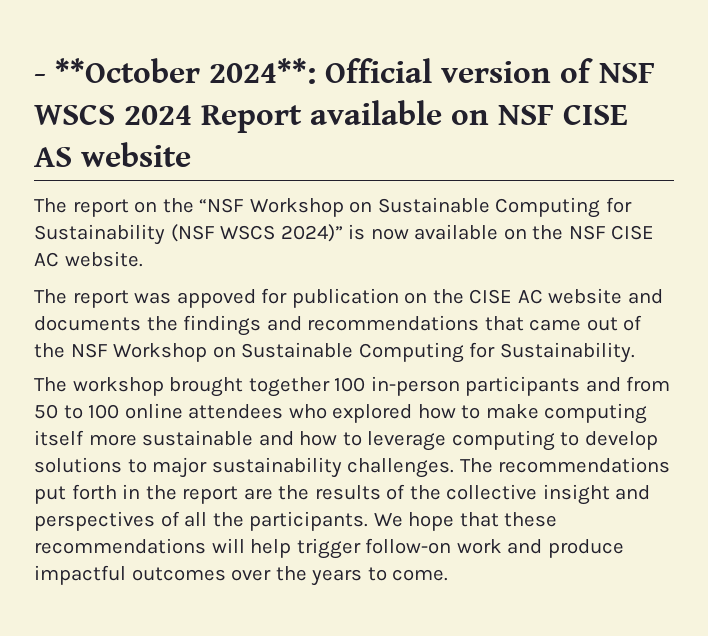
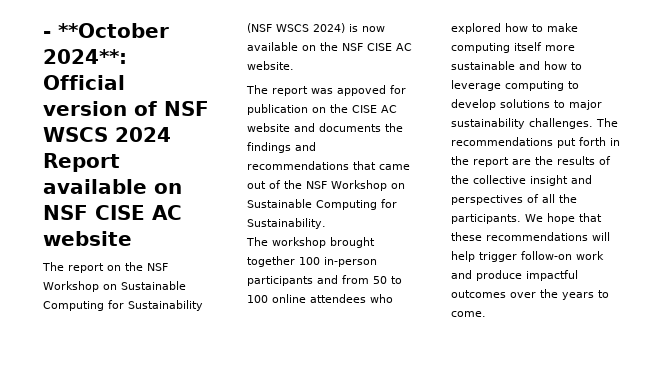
- - **October 2024**: Official version of NSF WSCS 2024 Report available on NSF CISE AS website
+ - **October 2024**: Official version of NSF WSCS 2024 Report available on NSF CISE AC website
- The report on the “NSF Workshop on Sustainable Computing for Sustainability (NSF WSCS 2024)” is now available on the NSF CISE AC website.
+ The report on the NSF Workshop on Sustainable Computing for Sustainability (NSF WSCS 2024) is now available on the NSF CISE AC website.

